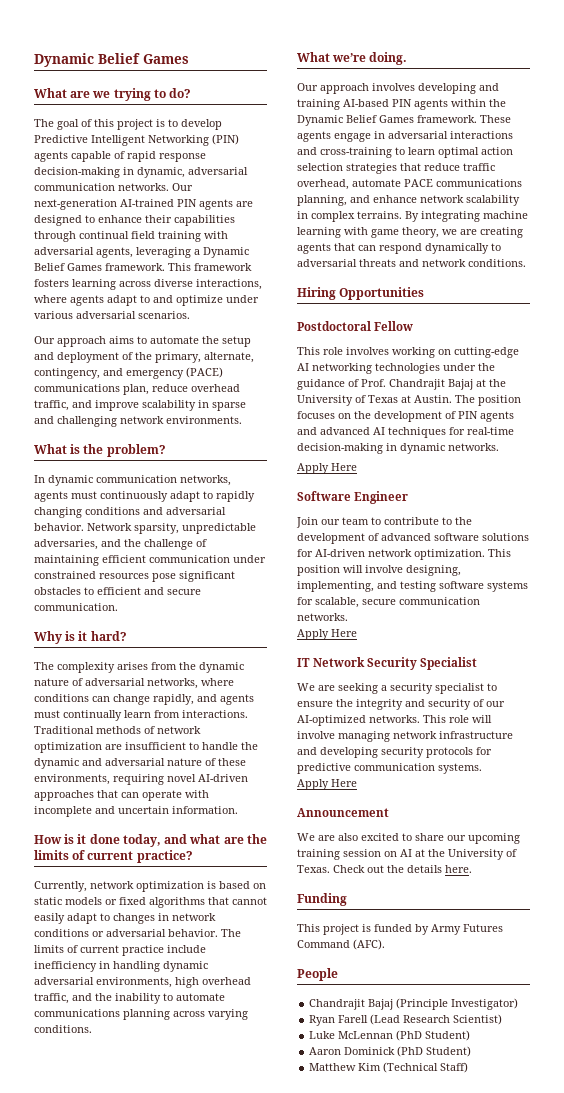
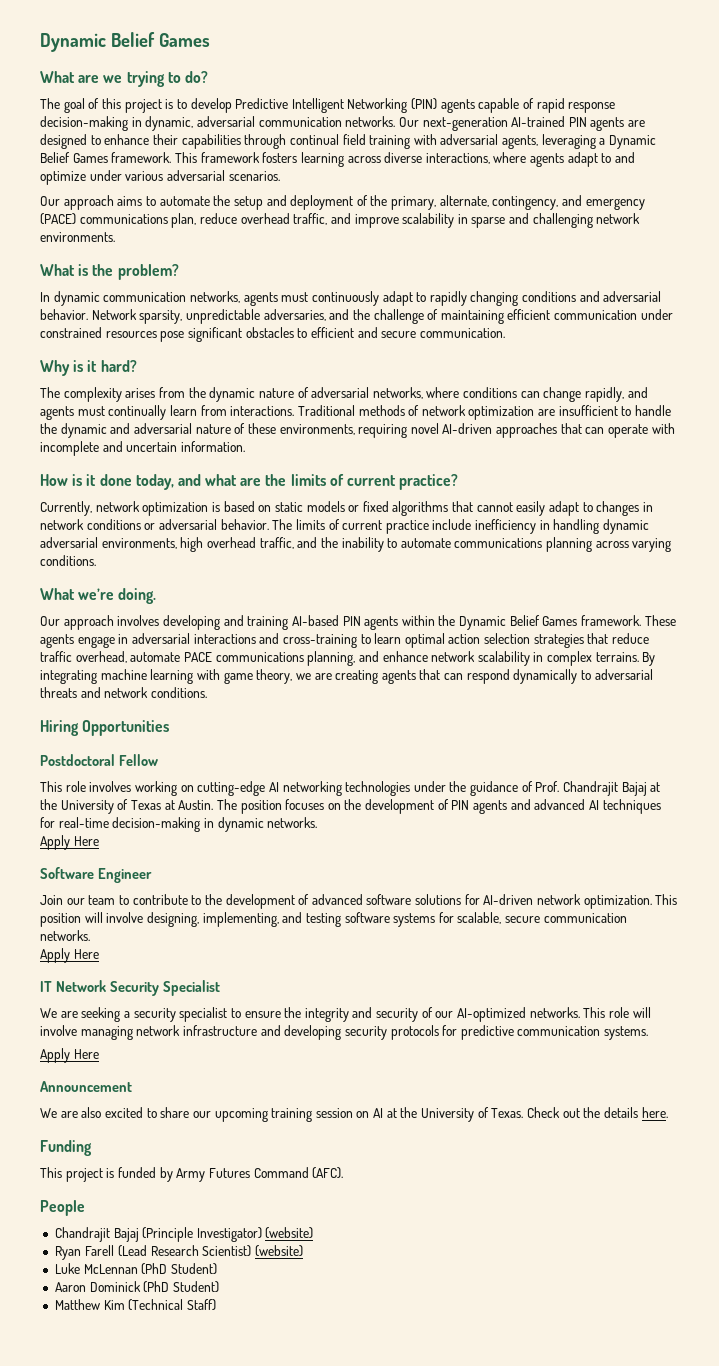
- Chandrajit Bajaj (Principle Investigator)
+ Chandrajit Bajaj (Principle Investigator) (website)
- Ryan Farell (Lead Research Scientist)
+ Ryan Farell (Lead Research Scientist) (website)

